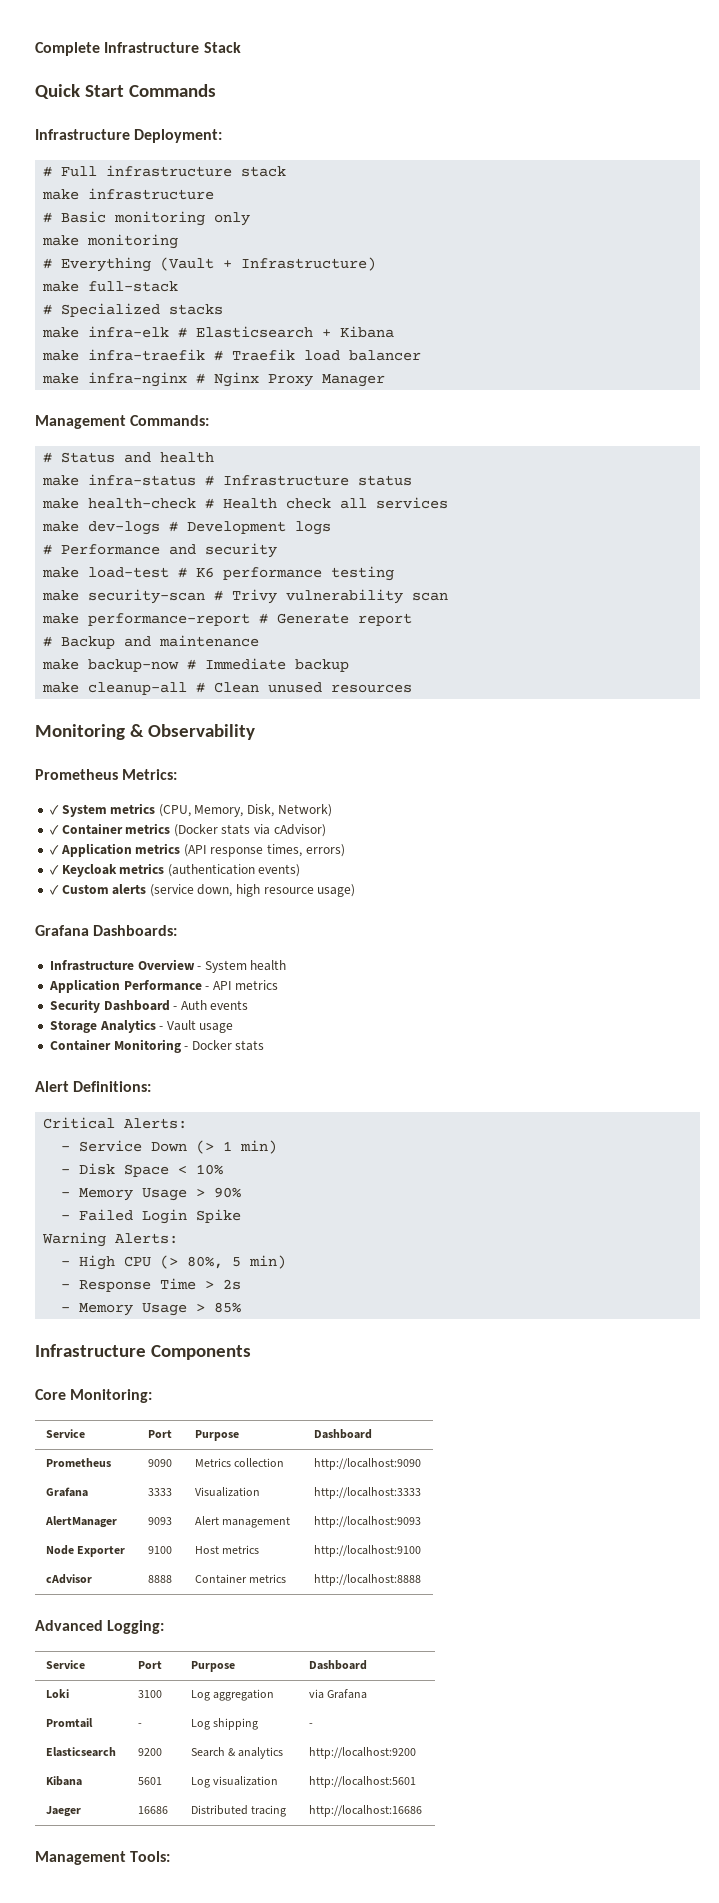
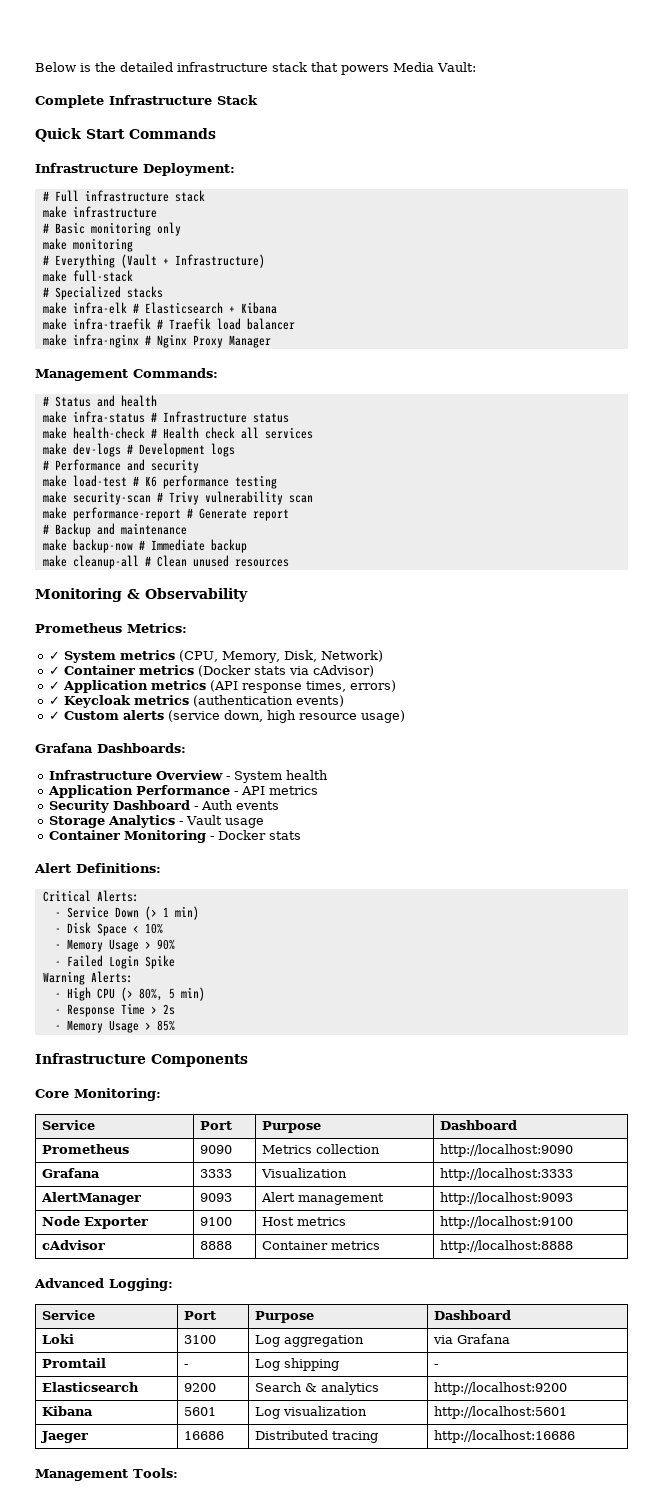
+ Below is the detailed infrastructure stack that powers Media Vault:

